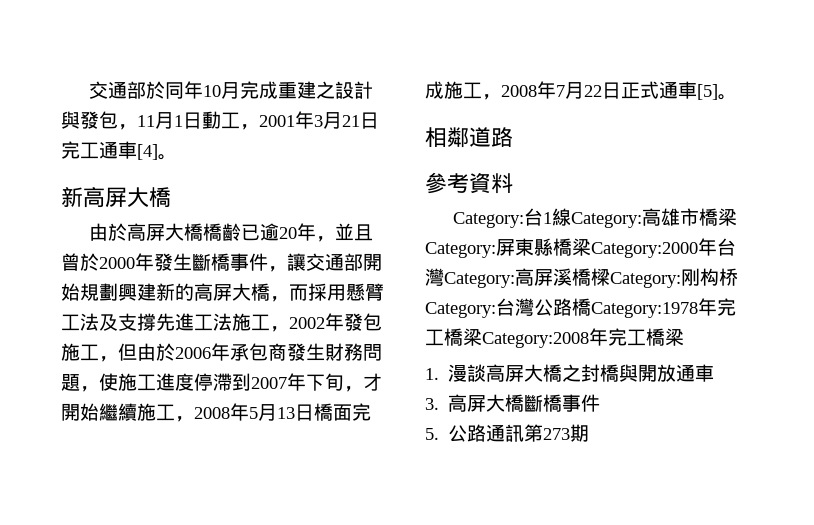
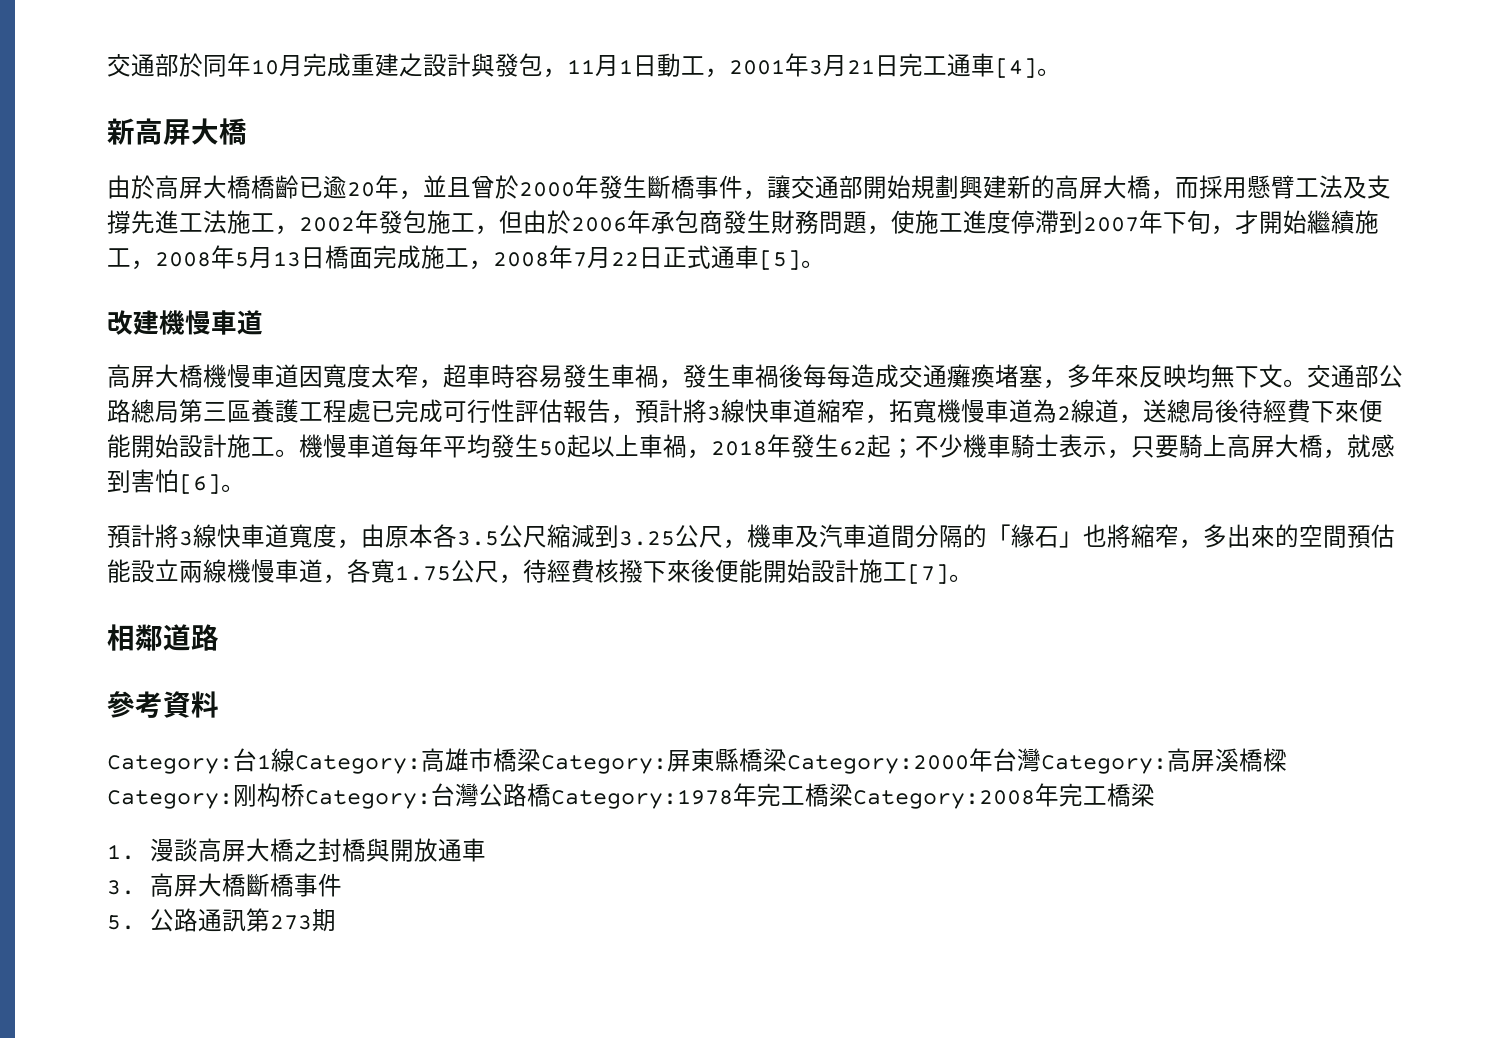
+ 改建機慢車道
+ 高屏大橋機慢車道因寬度太窄，超車時容易發生車禍，發生車禍後每每造成交通癱瘓堵塞，多年來反映均無下文。交通部公路總局第三區養護工程處已完成可行性評估報告，預計將3線快車道縮窄，拓寬機慢車道為2線道，送總局後待經費下來便能開始設計施工。機慢車道每年平均發生50起以上車禍，2018年發生62起；不少機車騎士表示，只要騎上高屏大橋，就感到害怕[6]。
+ 預計將3線快車道寬度，由原本各3.5公尺縮減到3.25公尺，機車及汽車道間分隔的「緣石」也將縮窄，多出來的空間預估能設立兩線機慢車道，各寬1.75公尺，待經費核撥下來後便能開始設計施工[7]。

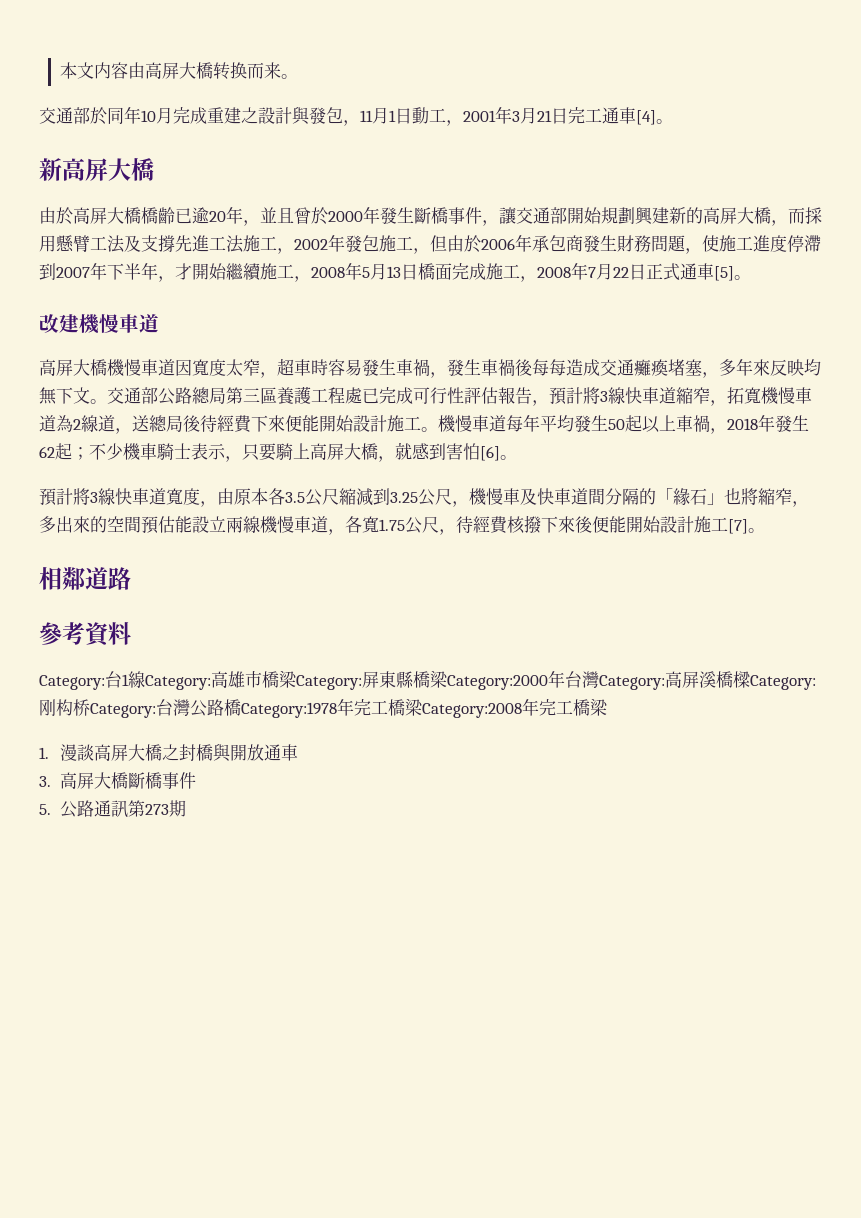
+ 本文内容由高屏大橋转换而来。
- 由於高屏大橋橋齡已逾20年，並且曾於2000年發生斷橋事件，讓交通部開始規劃興建新的高屏大橋，而採用懸臂工法及支撐先進工法施工，2002年發包施工，但由於2006年承包商發生財務問題，使施工進度停滯到2007年下旬，才開始繼續施工，2008年5月13日橋面完成施工，2008年7月22日正式通車[5]。
+ 由於高屏大橋橋齡已逾20年，並且曾於2000年發生斷橋事件，讓交通部開始規劃興建新的高屏大橋，而採用懸臂工法及支撐先進工法施工，2002年發包施工，但由於2006年承包商發生財務問題，使施工進度停滯到2007年下半年，才開始繼續施工，2008年5月13日橋面完成施工，2008年7月22日正式通車[5]。
- 預計將3線快車道寬度，由原本各3.5公尺縮減到3.25公尺，機車及汽車道間分隔的「緣石」也將縮窄，多出來的空間預估能設立兩線機慢車道，各寬1.75公尺，待經費核撥下來後便能開始設計施工[7]。
+ 預計將3線快車道寬度，由原本各3.5公尺縮減到3.25公尺，機慢車及快車道間分隔的「緣石」也將縮窄，多出來的空間預估能設立兩線機慢車道，各寬1.75公尺，待經費核撥下來後便能開始設計施工[7]。

